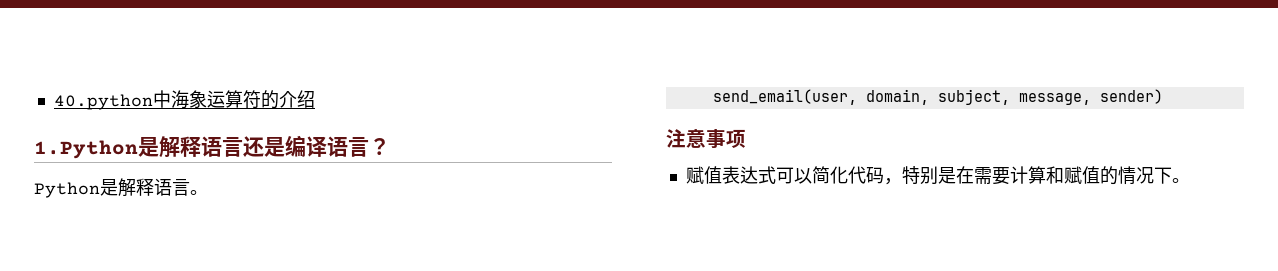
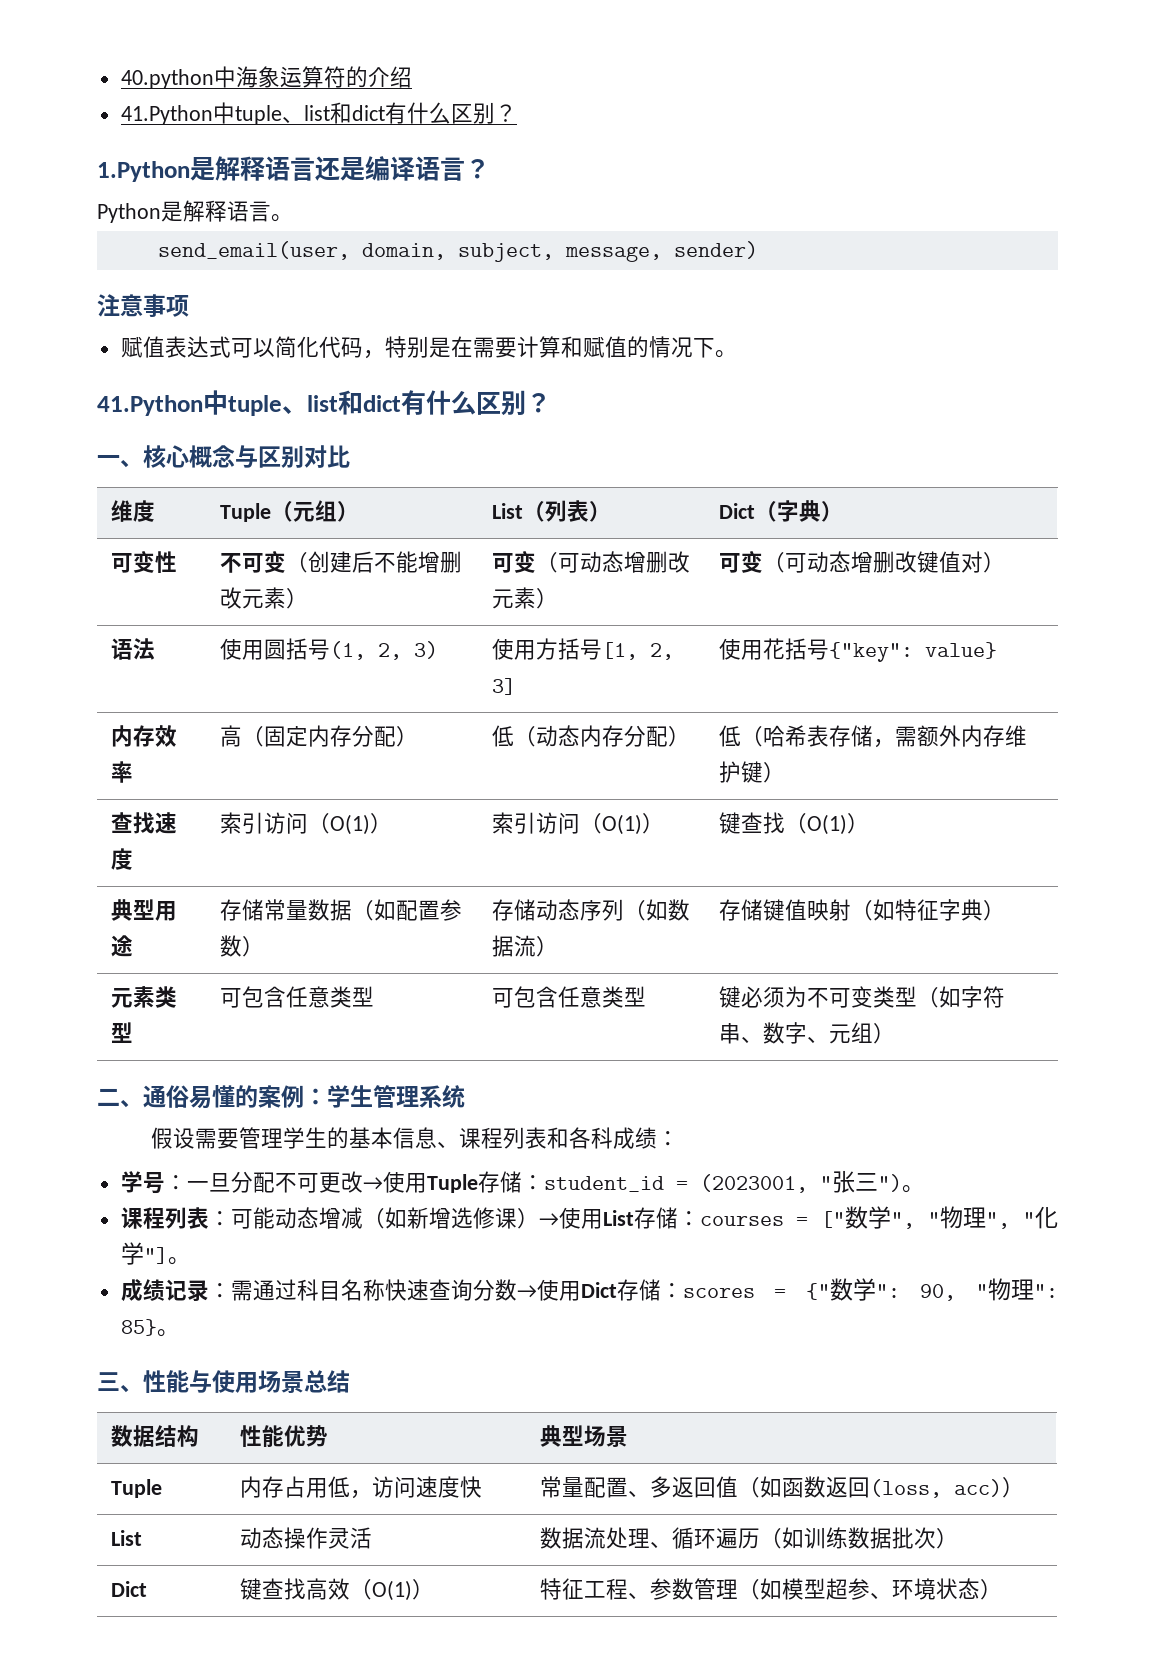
  40.python中海象运算符的介绍
+ 41.Python中tuple、list和dict有什么区别？
  赋值表达式可以简化代码，特别是在需要计算和赋值的情况下。
+ 41.Python中tuple、list和dict有什么区别？
+ 一、核心概念与区别对比
+ 维度 | Tuple（元组） | List（列表） | Dict（字典）
+ 可变性 | 不可变（创建后不能增删改元素） | 可变（可动态增删改元素） | 可变（可动态增删改键值对）
+ 语法 | 使用圆括号(1, 2, 3) | 使用方括号[1, 2, 3] | 使用花括号{"key": value}
+ 内存效率 | 高（固定内存分配） | 低（动态内存分配） | 低（哈希表存储，需额外内存维护键）
+ 查找速度 | 索引访问（O(1)） | 索引访问（O(1)） | 键查找（O(1)）
+ 典型用途 | 存储常量数据（如配置参数） | 存储动态序列（如数据流） | 存储键值映射（如特征字典）
+ 元素类型 | 可包含任意类型 | 可包含任意类型 | 键必须为不可变类型（如字符串、数字、元组）
+ 二、通俗易懂的案例：学生管理系统
+ 假设需要管理学生的基本信息、课程列表和各科成绩：
+ 学号：一旦分配不可更改→使用Tuple存储：student_id = (2023001, "张三")。
+ 课程列表：可能动态增减（如新增选修课）→使用List存储：courses = ["数学", "物理", "化学"]。
+ 成绩记录：需通过科目名称快速查询分数→使用Dict存储：scores = {"数学": 90, "物理": 85}。
+ 三、性能与使用场景总结
+ 数据结构 | 性能优势 | 典型场景
+ Tuple | 内存占用低，访问速度快 | 常量配置、多返回值（如函数返回(loss, acc)）
+ List | 动态操作灵活 | 数据流处理、循环遍历（如训练数据批次）
+ Dict | 键查找高效（O(1)） | 特征工程、参数管理（如模型超参、环境状态）

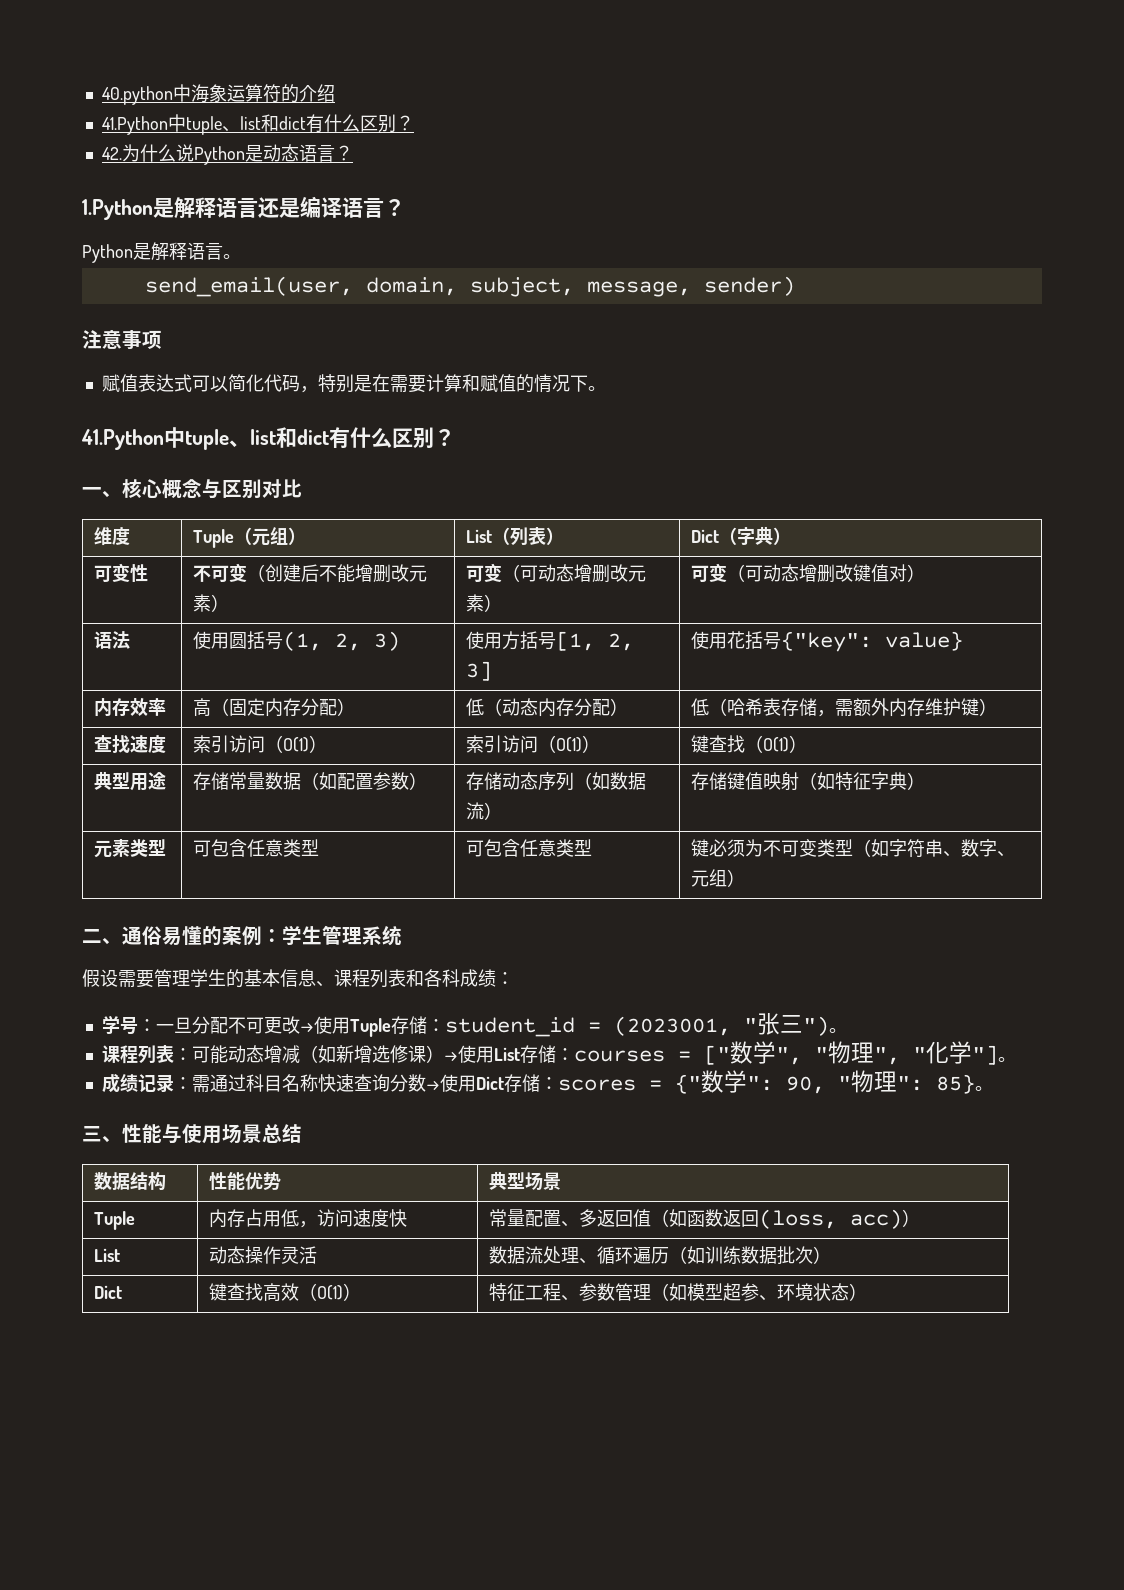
+ 42.为什么说Python是动态语言？

